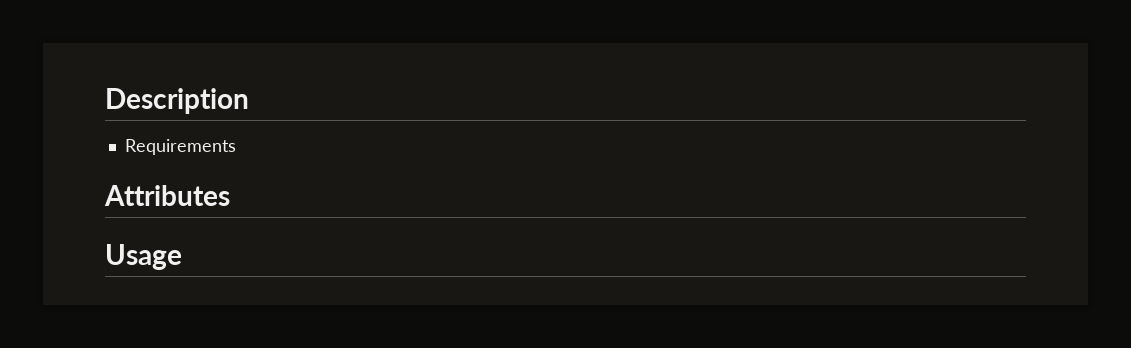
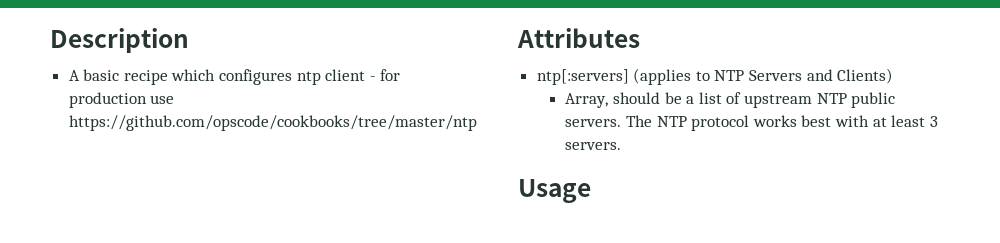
- Requirements
+ A basic recipe which configures ntp client - for production use https://github.com/opscode/cookbooks/tree/master/ntp
  Attributes
+ ntp[:servers] (applies to NTP Servers and Clients)
+ Array, should be a list of upstream NTP public servers. The NTP protocol works best with at least 3 servers.

